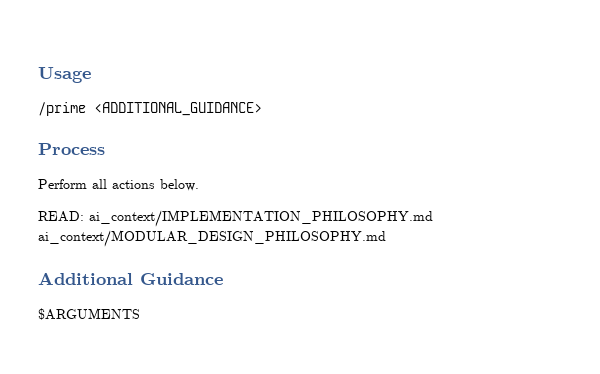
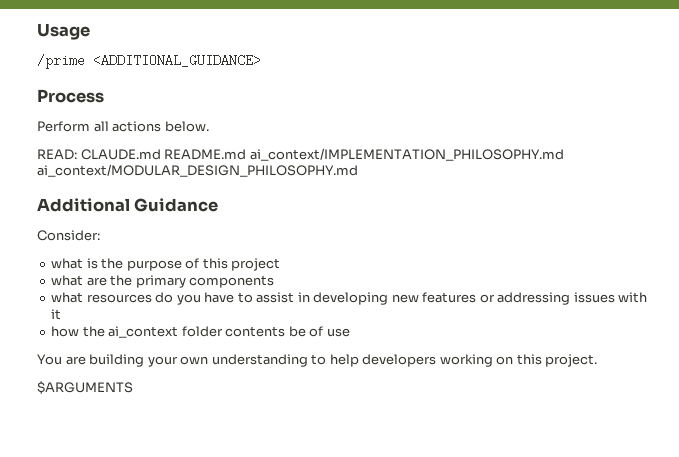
- READ: ai_context/IMPLEMENTATION_PHILOSOPHY.md ai_context/MODULAR_DESIGN_PHILOSOPHY.md
+ READ: CLAUDE.md README.md ai_context/IMPLEMENTATION_PHILOSOPHY.md ai_context/MODULAR_DESIGN_PHILOSOPHY.md
+ Consider:
+ what is the purpose of this project
+ what are the primary components
+ what resources do you have to assist in developing new features or addressing issues with it
+ how the ai_context folder contents be of use
+ You are building your own understanding to help developers working on this project.

